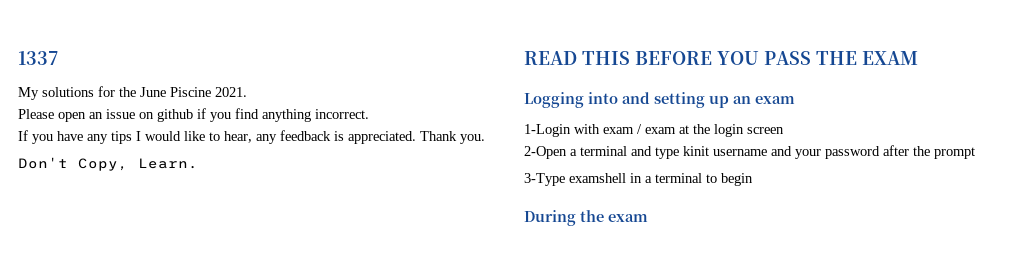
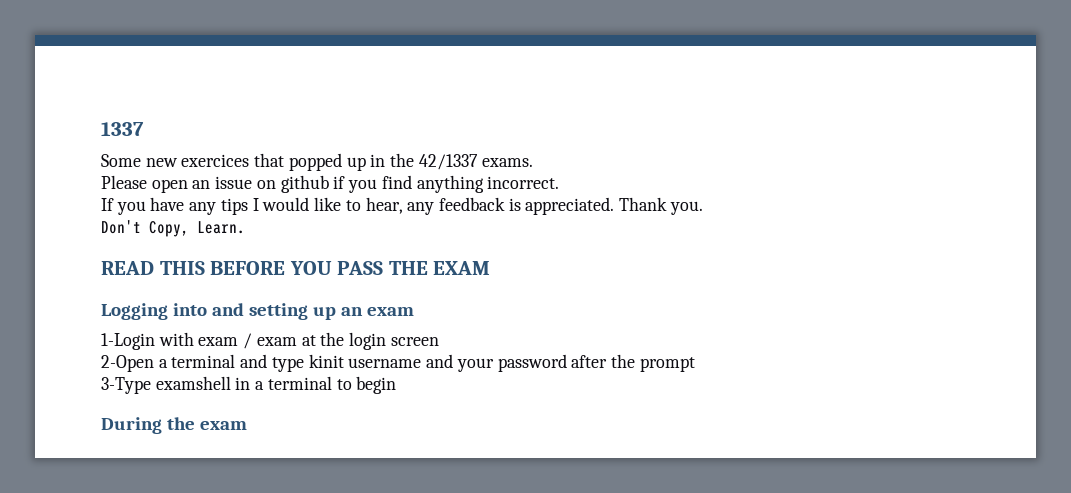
- My solutions for the June Piscine 2021.
+ Some new exercices that popped up in the 42/1337 exams.

